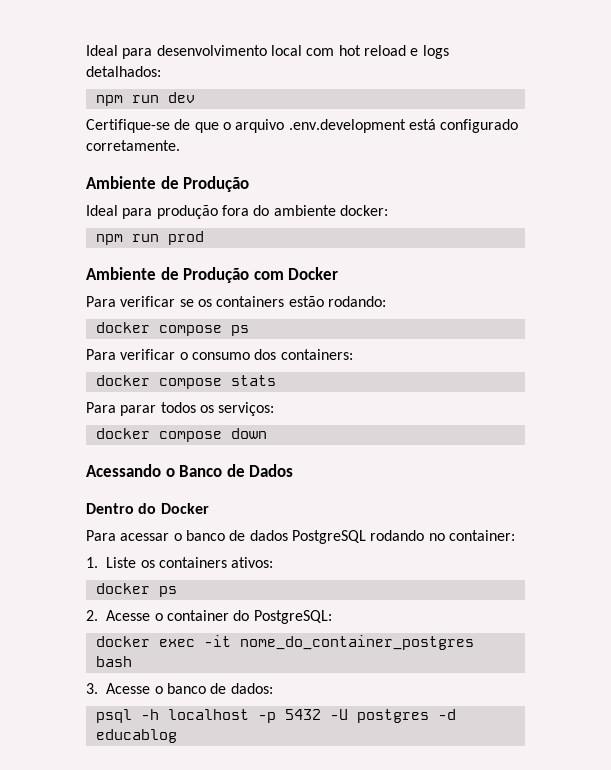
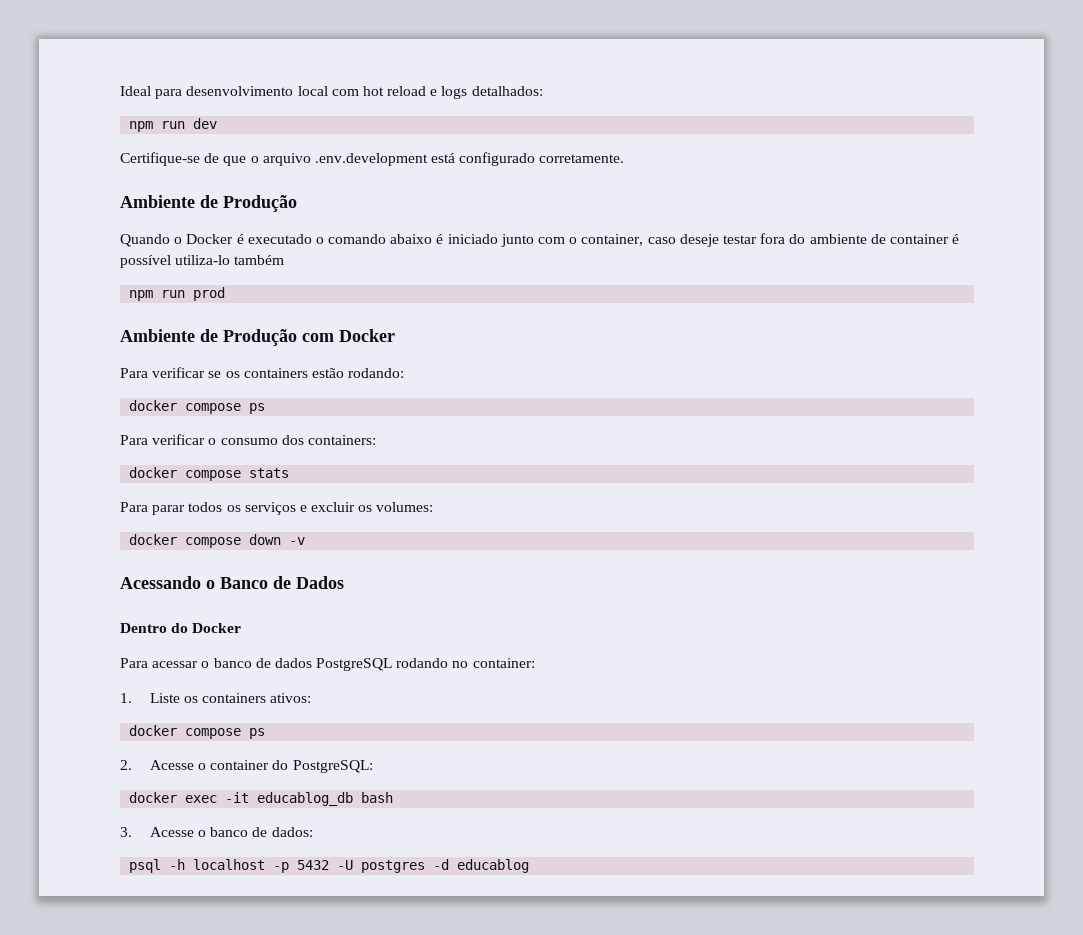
- Ideal para produção fora do ambiente docker:
+ Quando o Docker é executado o comando abaixo é iniciado junto com o container, caso deseje testar fora do ambiente de container é possível utiliza-lo também
- Para parar todos os serviços:
+ Para parar todos os serviços e excluir os volumes:
- docker compose down
+ docker compose down -v
  1. Liste os containers ativos:
- docker ps
+ docker compose ps
- docker exec -it nome_do_container_postgres bash
+ docker exec -it educablog_db bash

